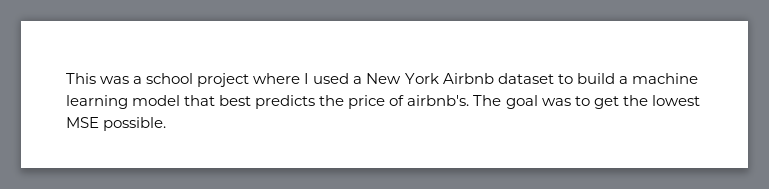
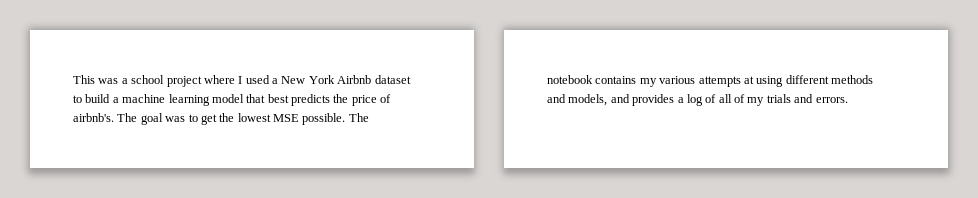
+ The notebook contains my various attempts at using different methods and models, and provides a log of all of my trials and errors.

